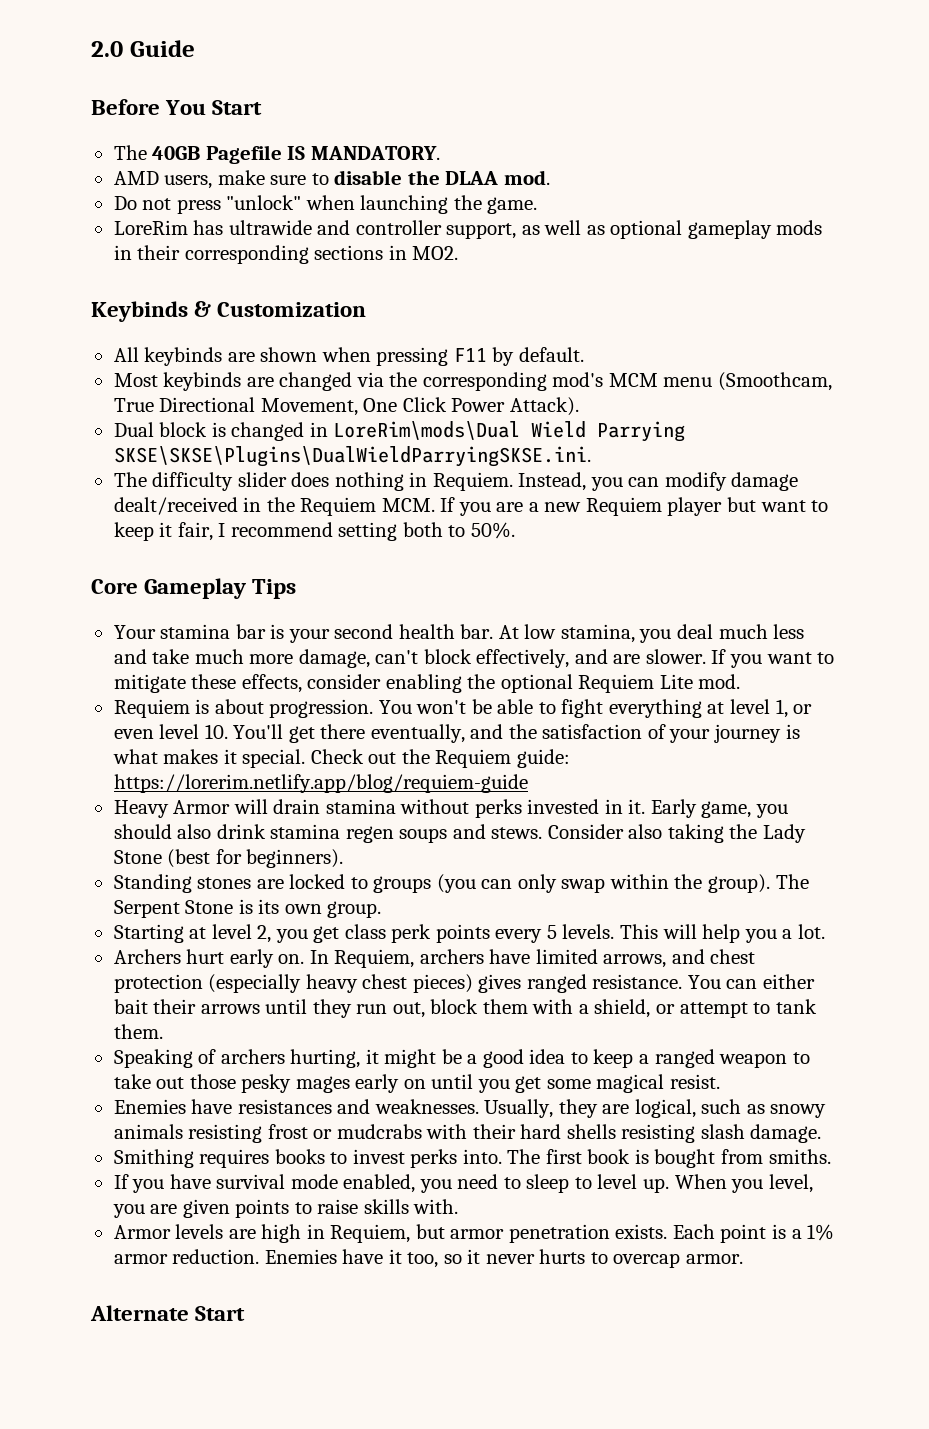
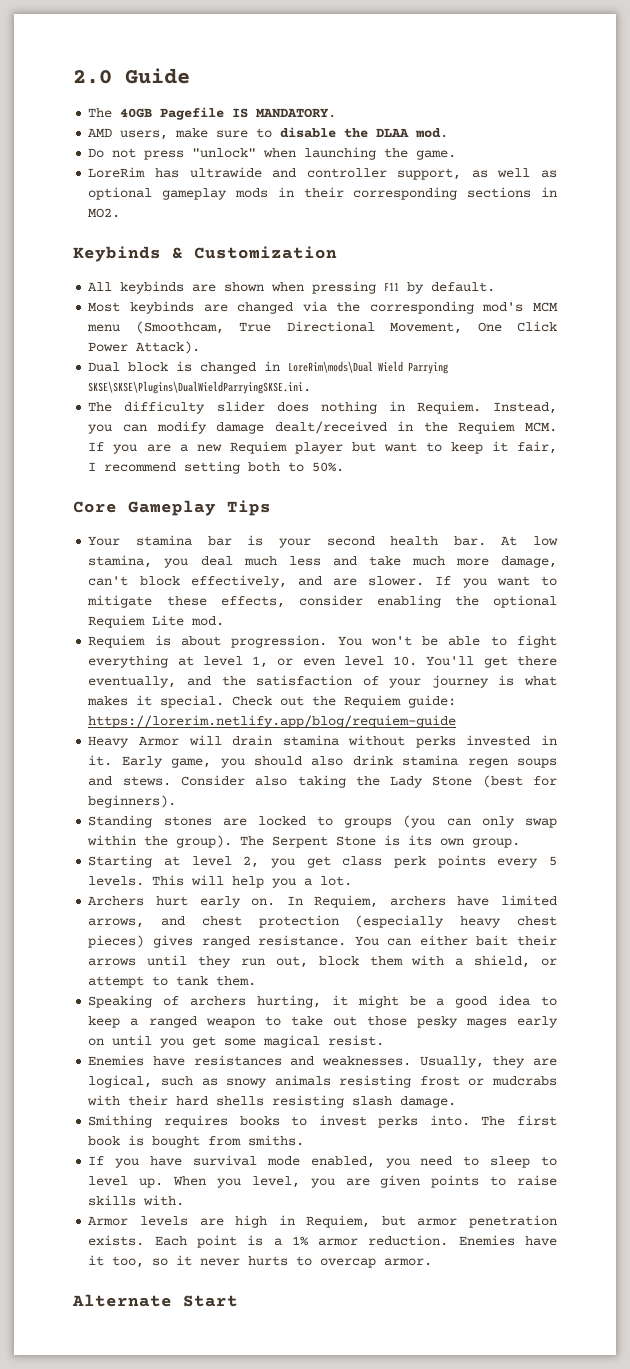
- Before You Start

